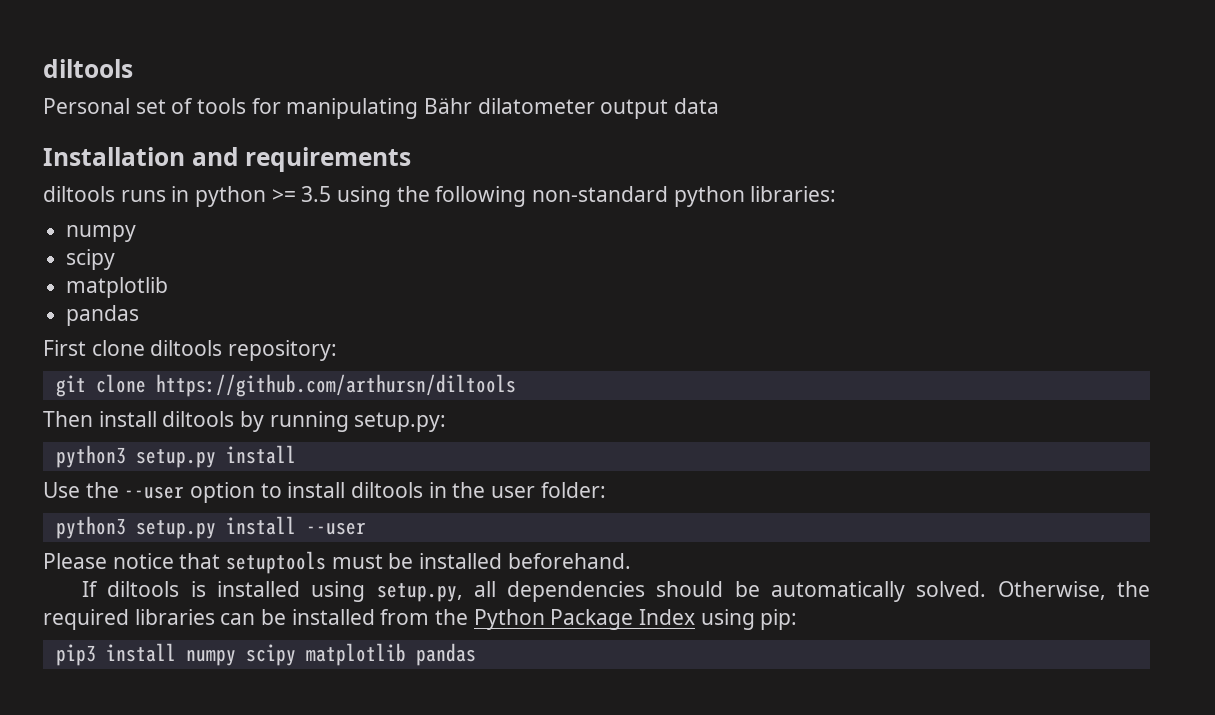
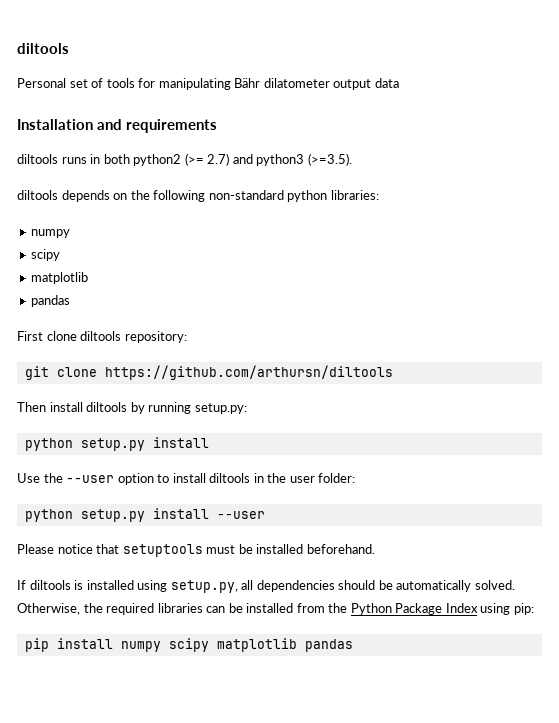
- diltools runs in python >= 3.5 using the following non-standard python libraries:
+ diltools runs in both python2 (>= 2.7) and python3 (>=3.5).
+ diltools depends on the following non-standard python libraries:
  Then install diltools by running setup.py:
- python3 setup.py install
+ python setup.py install
- python3 setup.py install --user
+ python setup.py install --user
- pip3 install numpy scipy matplotlib pandas
+ pip install numpy scipy matplotlib pandas

